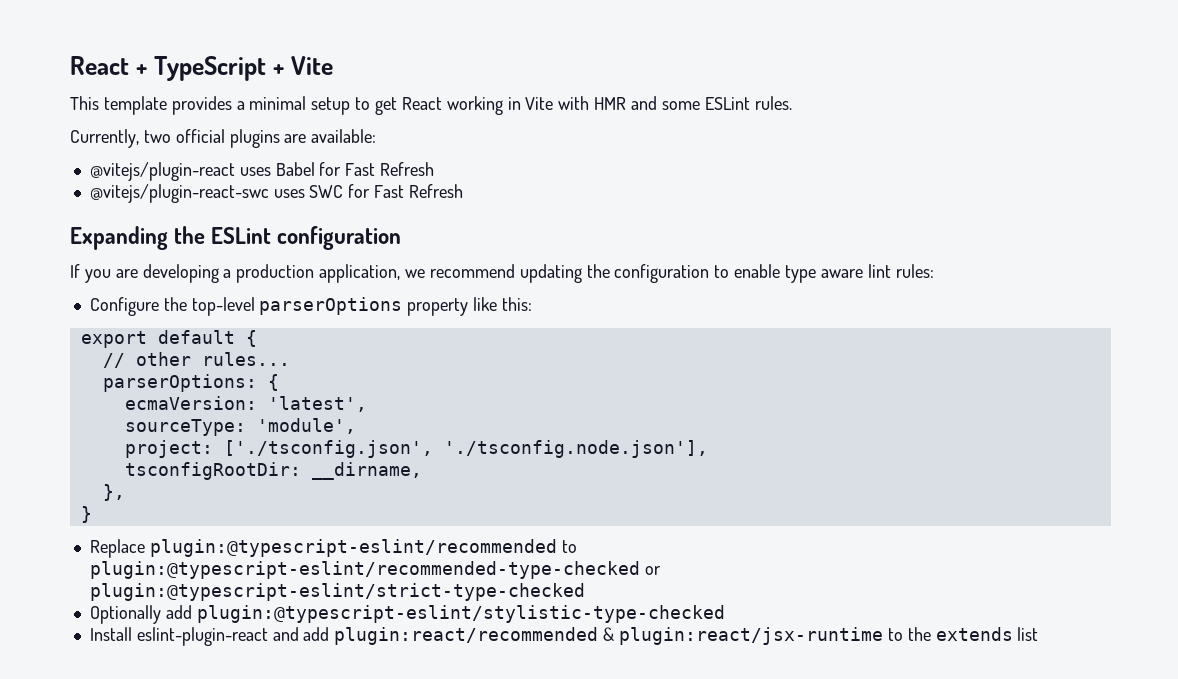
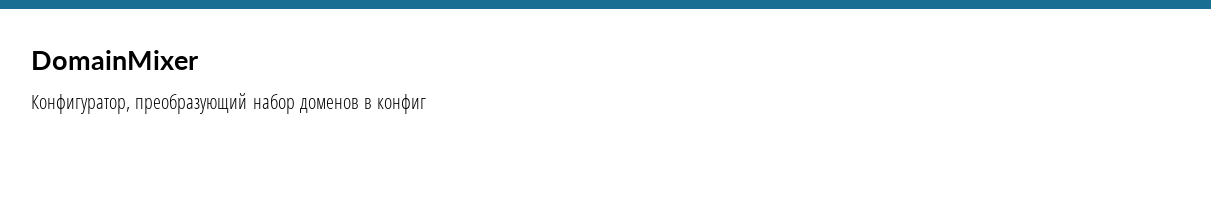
- React + TypeScript + Vite
- This template provides a minimal setup to get React working in Vite with HMR and some ESLint rules.
- Currently, two official plugins are available:
- @vitejs/plugin-react uses Babel for Fast Refresh
- @vitejs/plugin-react-swc uses SWC for Fast Refresh
- Expanding the ESLint configuration
- If you are developing a production application, we recommend updating the configuration to enable type aware lint rules:
- Configure the top-level parserOptions property like this:
- export default {
- // other rules...
- parserOptions: {
- ecmaVersion: 'latest',
- sourceType: 'module',
- project: ['./tsconfig.json', './tsconfig.node.json'],
- tsconfigRootDir: __dirname,
- },
- }
- Replace plugin:@typescript-eslint/recommended to plugin:@typescript-eslint/recommended-type-checked or plugin:@typescript-eslint/strict-type-checked
- Optionally add plugin:@typescript-eslint/stylistic-type-checked
- Install eslint-plugin-react and add plugin:react/recommended & plugin:react/jsx-runtime to the extends list
+ DomainMixer
+ Конфигуратор, преобразующий набор доменов в конфиг

